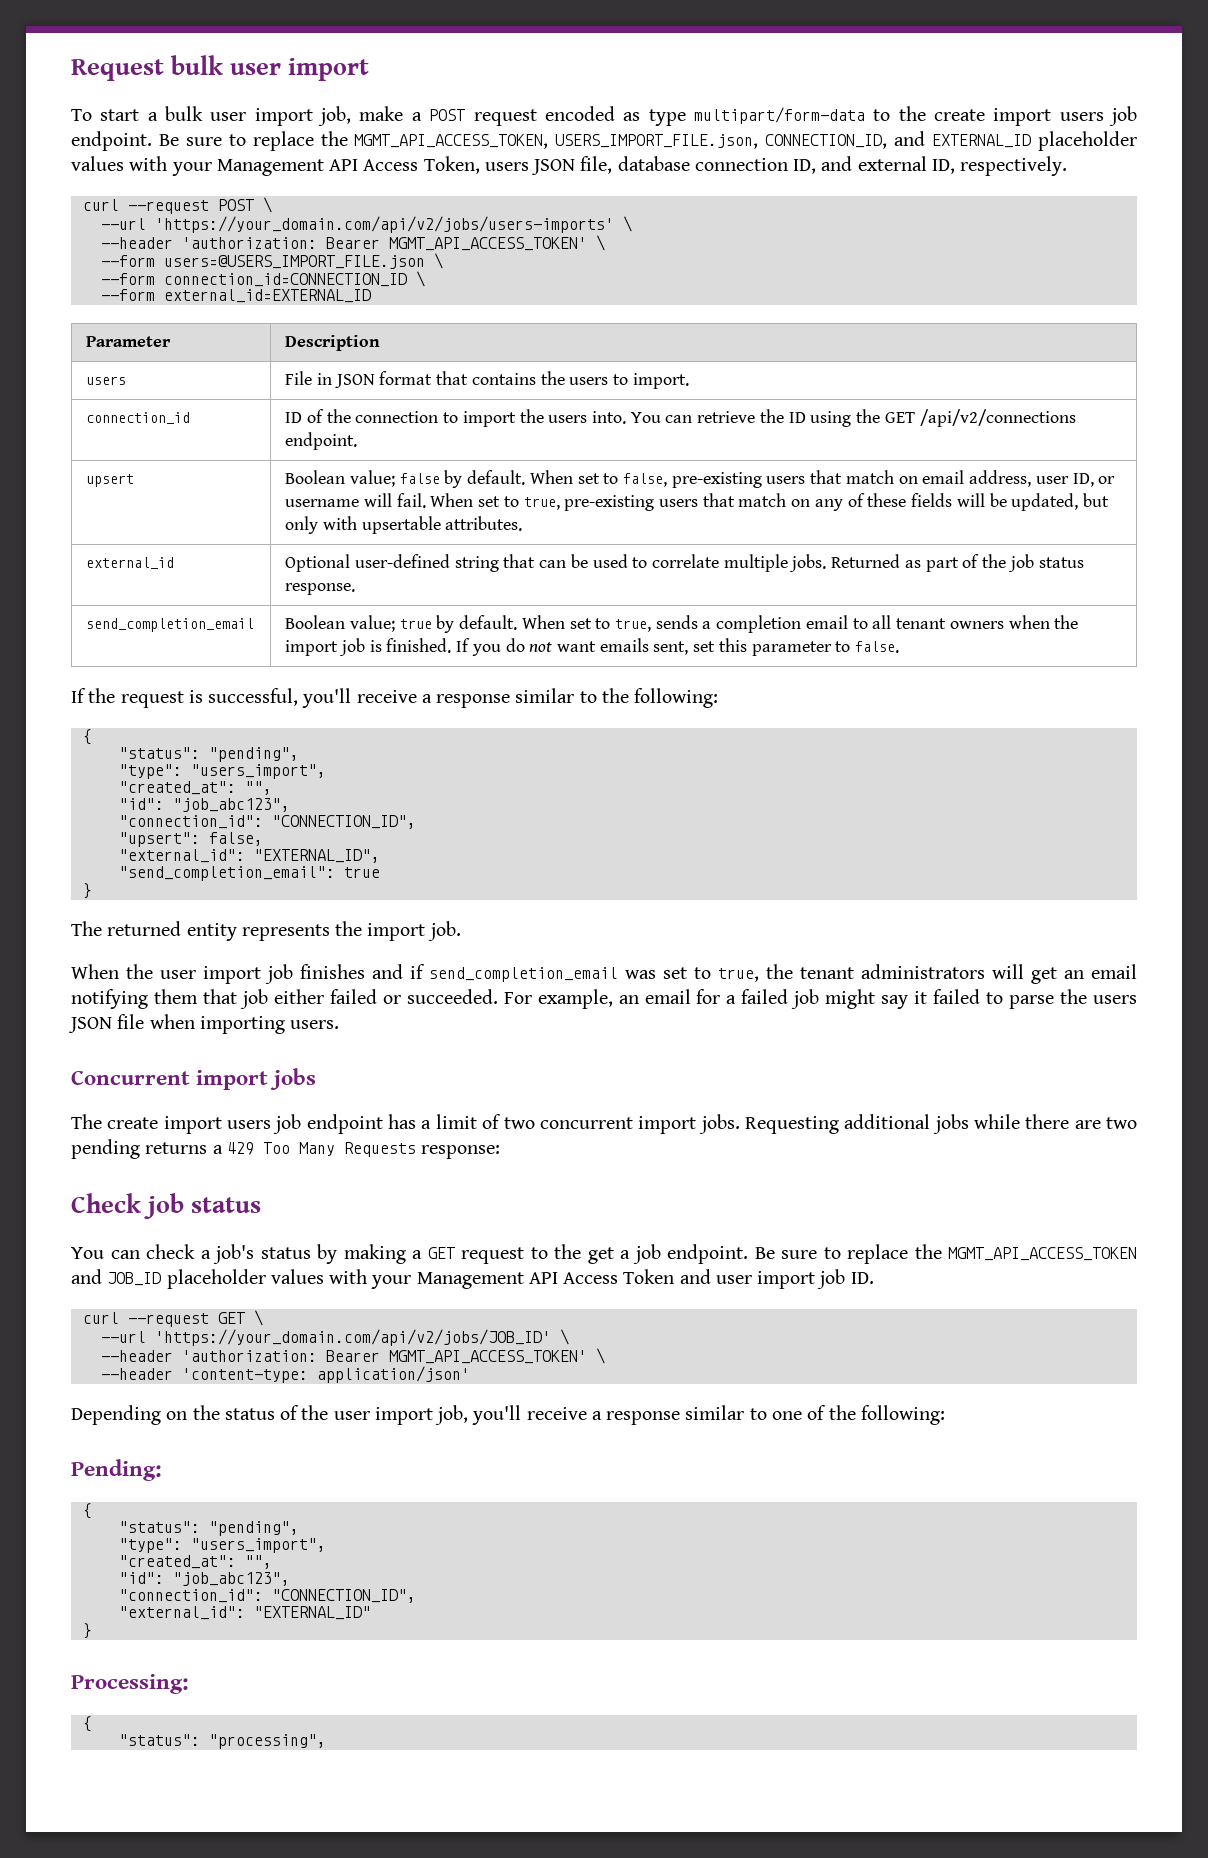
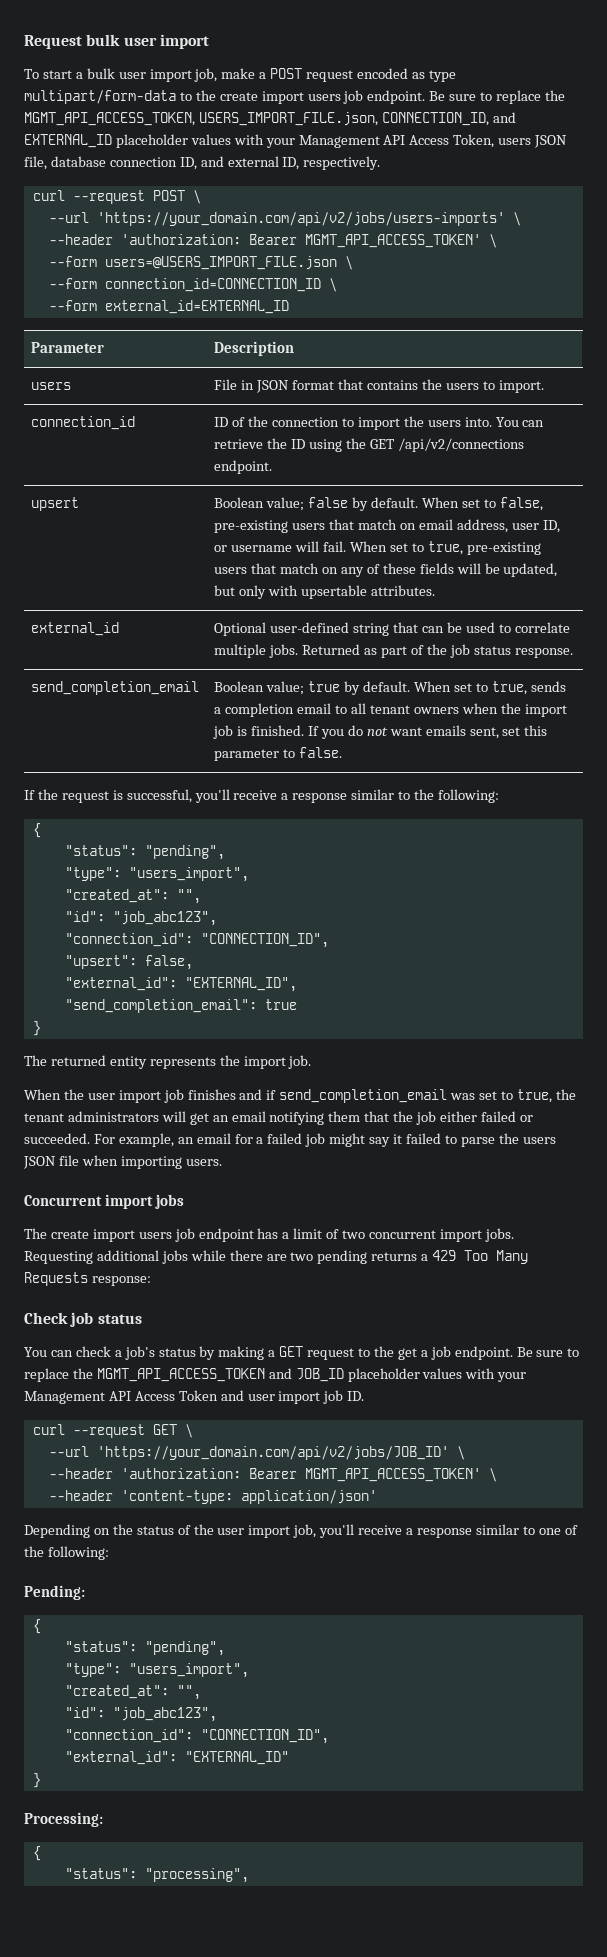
- When the user import job finishes and if send_completion_email was set to true, the tenant administrators will get an email notifying them that job either failed or succeeded.
+ When the user import job finishes and if send_completion_email was set to true, the tenant administrators will get an email notifying them that the job either failed or succeeded.

